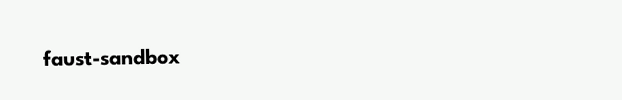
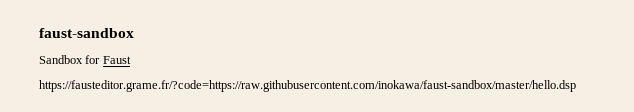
+ Sandbox for Faust
+ https://fausteditor.grame.fr/?code=https://raw.githubusercontent.com/inokawa/faust-sandbox/master/hello.dsp

